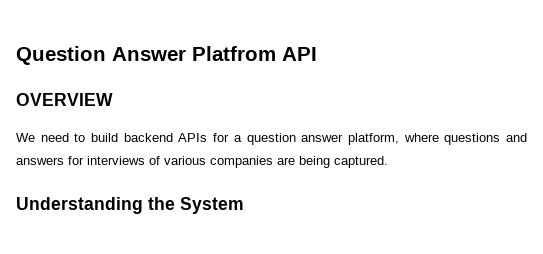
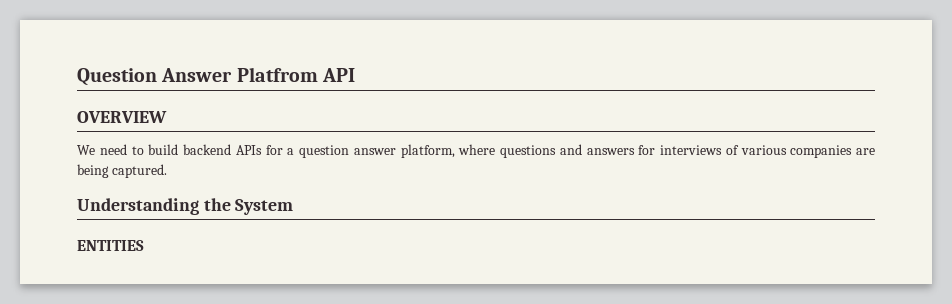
+ ENTITIES

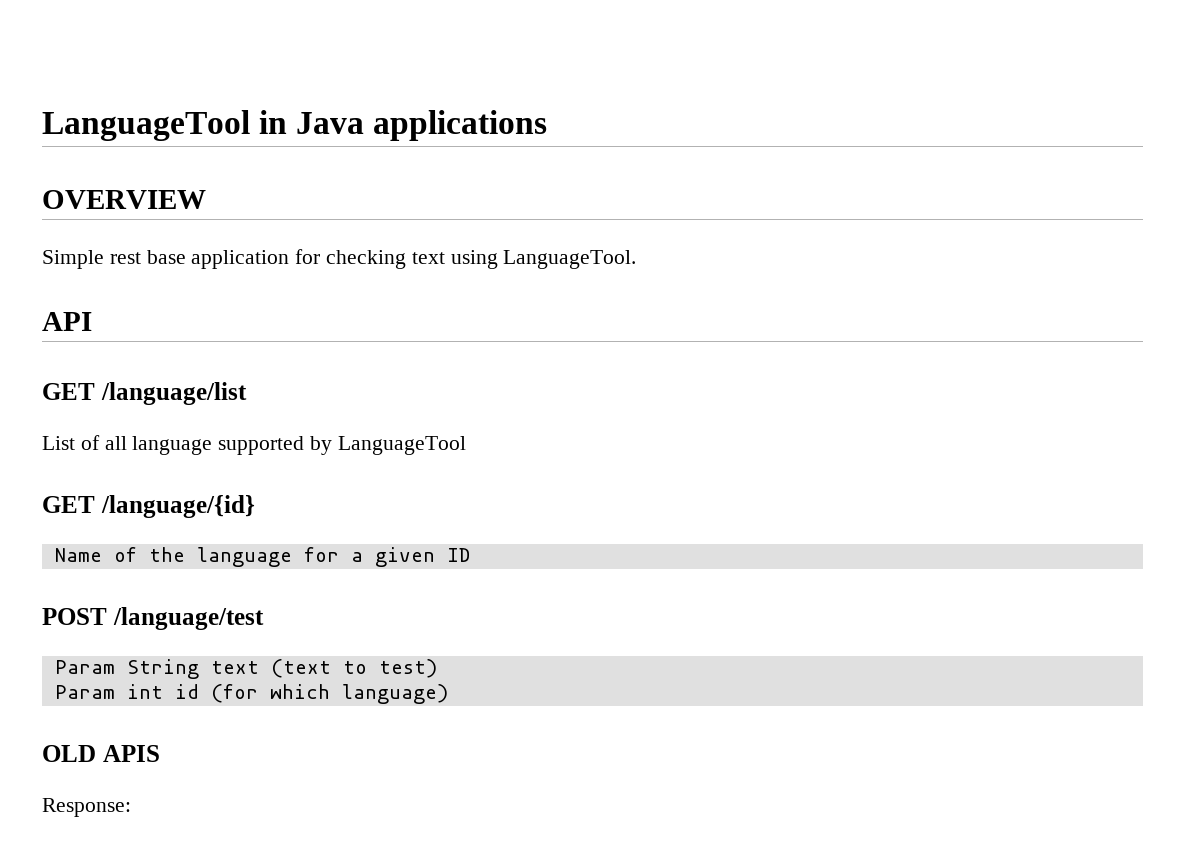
- Question Answer Platfrom API
+ LanguageTool in Java applications
  OVERVIEW
- We need to build backend APIs for a question answer platform, where questions and answers for interviews of various companies are being captured.
- Understanding the System
- ENTITIES
+ Simple rest base application for checking text using LanguageTool.
+ API
+ GET /language/list
+ List of all language supported by LanguageTool
+ GET /language/{id}
+ Name of the language for a given ID
+ POST /language/test
+ Param String text (text to test)
+ Param int id (for which language)
+ OLD APIS
+ Response:

